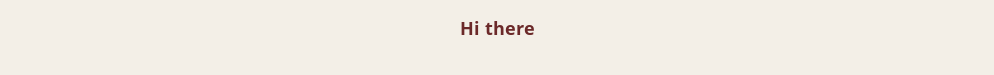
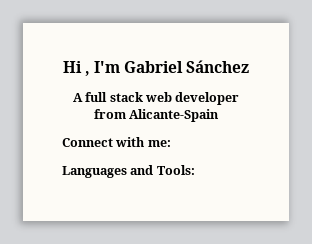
- Hi there
+ Hi , I'm Gabriel Sánchez
+ A full stack web developer from Alicante-Spain
+ Connect with me:
+ Languages and Tools:

